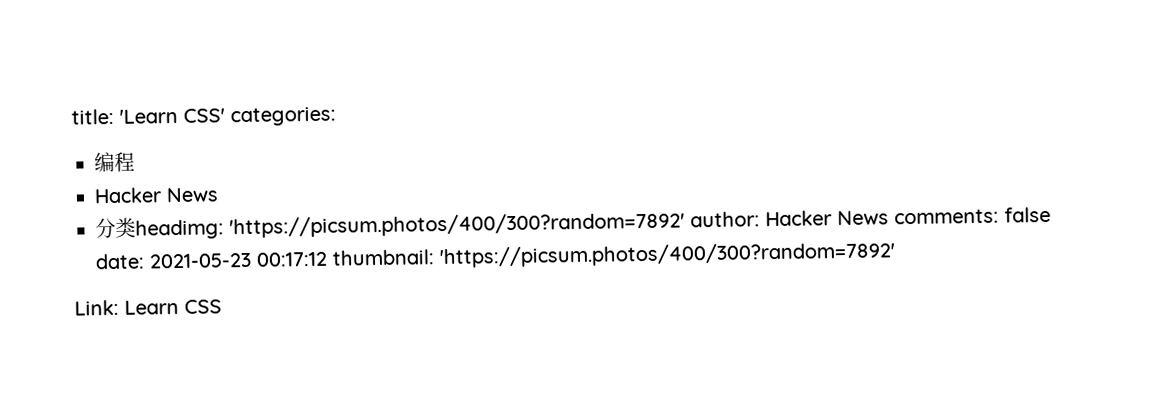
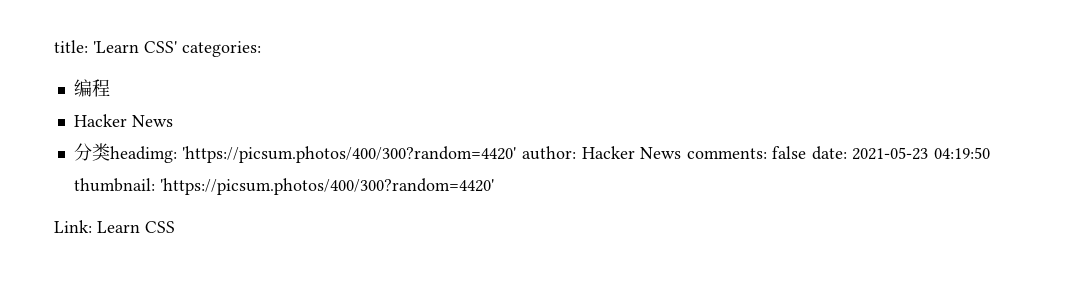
- 分类headimg: 'https://picsum.photos/400/300?random=7892' author: Hacker News comments: false date: 2021-05-23 00:17:12 thumbnail: 'https://picsum.photos/400/300?random=7892'
+ 分类headimg: 'https://picsum.photos/400/300?random=4420' author: Hacker News comments: false date: 2021-05-23 04:19:50 thumbnail: 'https://picsum.photos/400/300?random=4420'

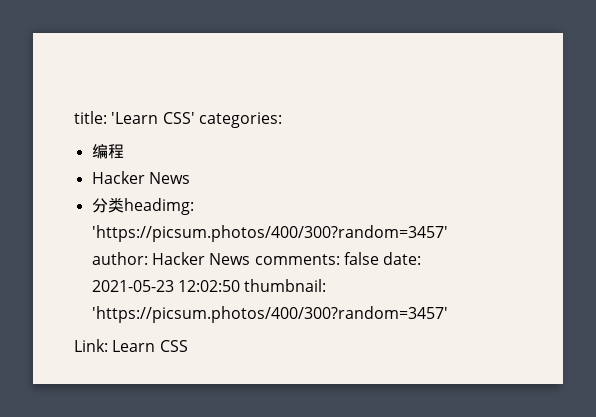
- 分类headimg: 'https://picsum.photos/400/300?random=4420' author: Hacker News comments: false date: 2021-05-23 04:19:50 thumbnail: 'https://picsum.photos/400/300?random=4420'
+ 分类headimg: 'https://picsum.photos/400/300?random=3457' author: Hacker News comments: false date: 2021-05-23 12:02:50 thumbnail: 'https://picsum.photos/400/300?random=3457'

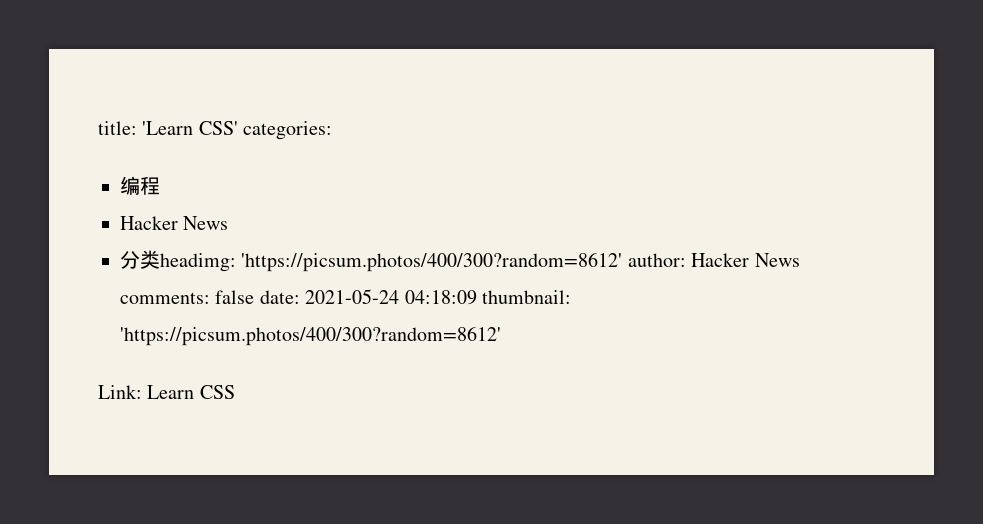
- 分类headimg: 'https://picsum.photos/400/300?random=3457' author: Hacker News comments: false date: 2021-05-23 12:02:50 thumbnail: 'https://picsum.photos/400/300?random=3457'
+ 分类headimg: 'https://picsum.photos/400/300?random=8612' author: Hacker News comments: false date: 2021-05-24 04:18:09 thumbnail: 'https://picsum.photos/400/300?random=8612'

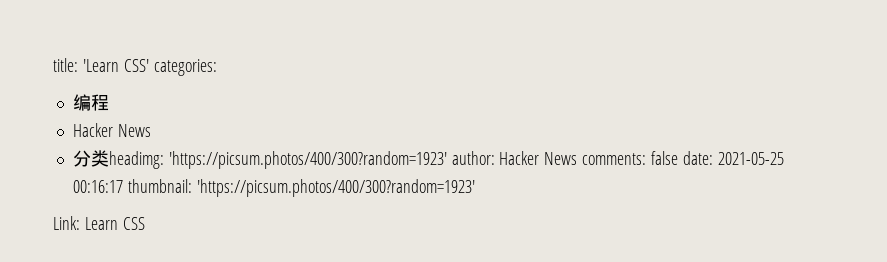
- 分类headimg: 'https://picsum.photos/400/300?random=8612' author: Hacker News comments: false date: 2021-05-24 04:18:09 thumbnail: 'https://picsum.photos/400/300?random=8612'
+ 分类headimg: 'https://picsum.photos/400/300?random=1923' author: Hacker News comments: false date: 2021-05-25 00:16:17 thumbnail: 'https://picsum.photos/400/300?random=1923'

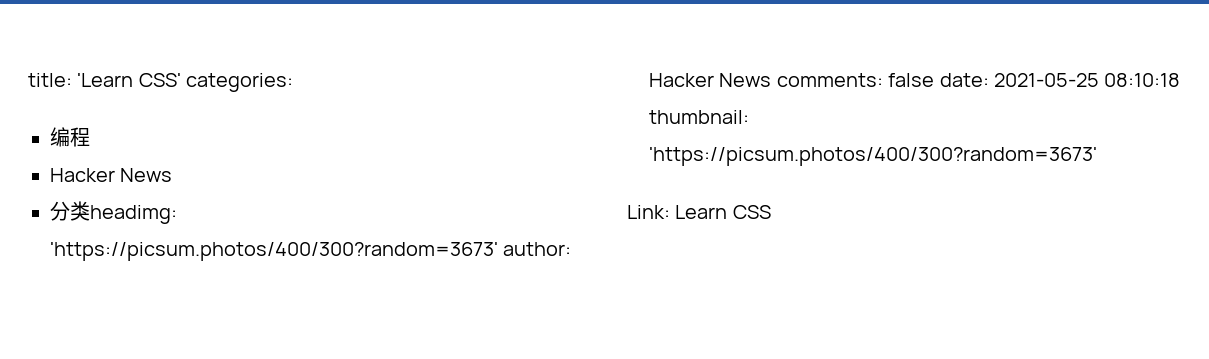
- 分类headimg: 'https://picsum.photos/400/300?random=1923' author: Hacker News comments: false date: 2021-05-25 00:16:17 thumbnail: 'https://picsum.photos/400/300?random=1923'
+ 分类headimg: 'https://picsum.photos/400/300?random=3673' author: Hacker News comments: false date: 2021-05-25 08:10:18 thumbnail: 'https://picsum.photos/400/300?random=3673'

